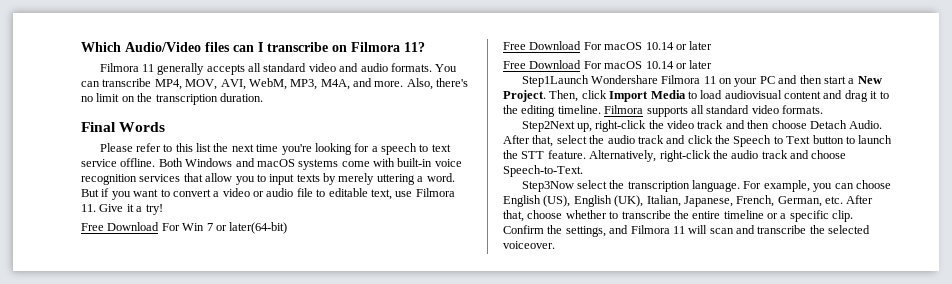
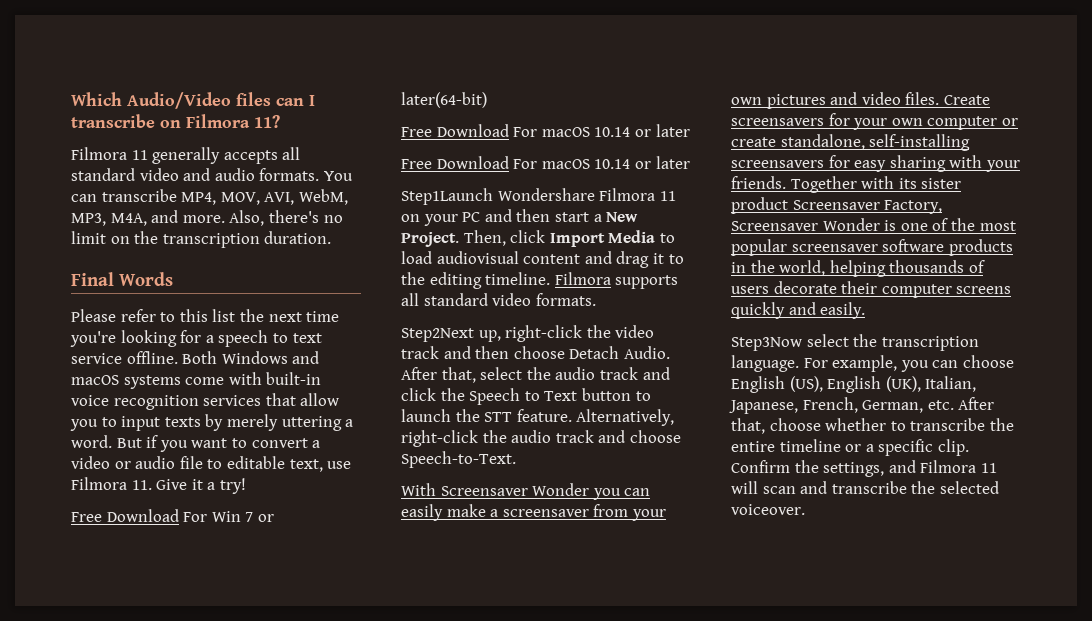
+ With Screensaver Wonder you can easily make a screensaver from your own pictures and video files. Create screensavers for your own computer or create standalone, self-installing screensavers for easy sharing with your friends. Together with its sister product Screensaver Factory, Screensaver Wonder is one of the most popular screensaver software products in the world, helping thousands of users decorate their computer screens quickly and easily.

